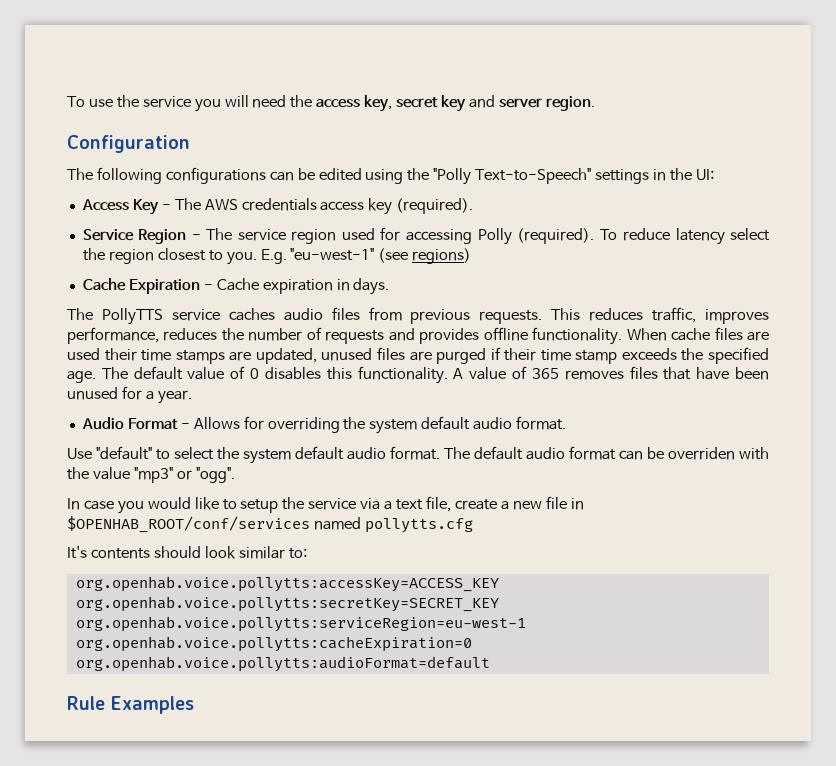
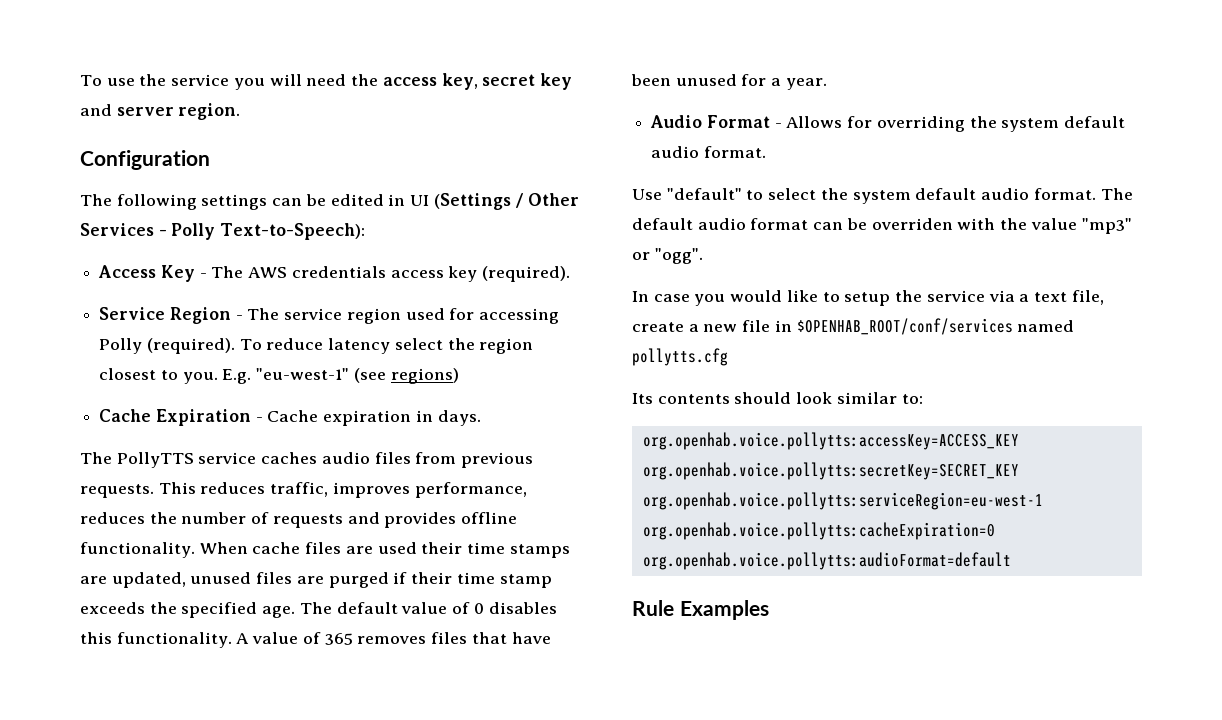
- The following configurations can be edited using the "Polly Text-to-Speech" settings in the UI:
+ The following settings can be edited in UI (Settings / Other Services - Polly Text-to-Speech):
- It's contents should look similar to:
+ Its contents should look similar to:

